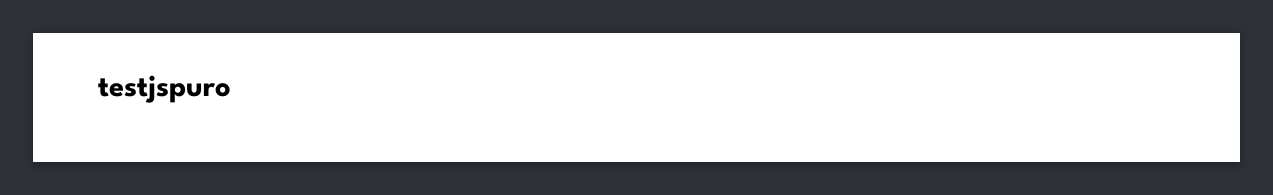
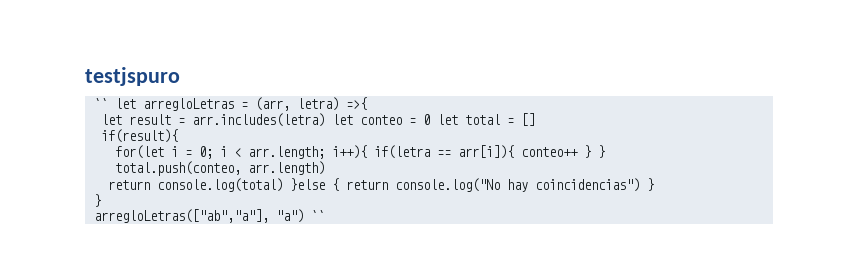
+ `` let arregloLetras = (arr, letra) =>{
+ let result = arr.includes(letra) let conteo = 0 let total = []
+ if(result){
+ for(let i = 0; i < arr.length; i++){ if(letra == arr[i]){ conteo++ } }
+ total.push(conteo, arr.length)
+ return console.log(total) }else { return console.log("No hay coincidencias") }
+ }
+ arregloLetras(["ab","a"], "a") ``

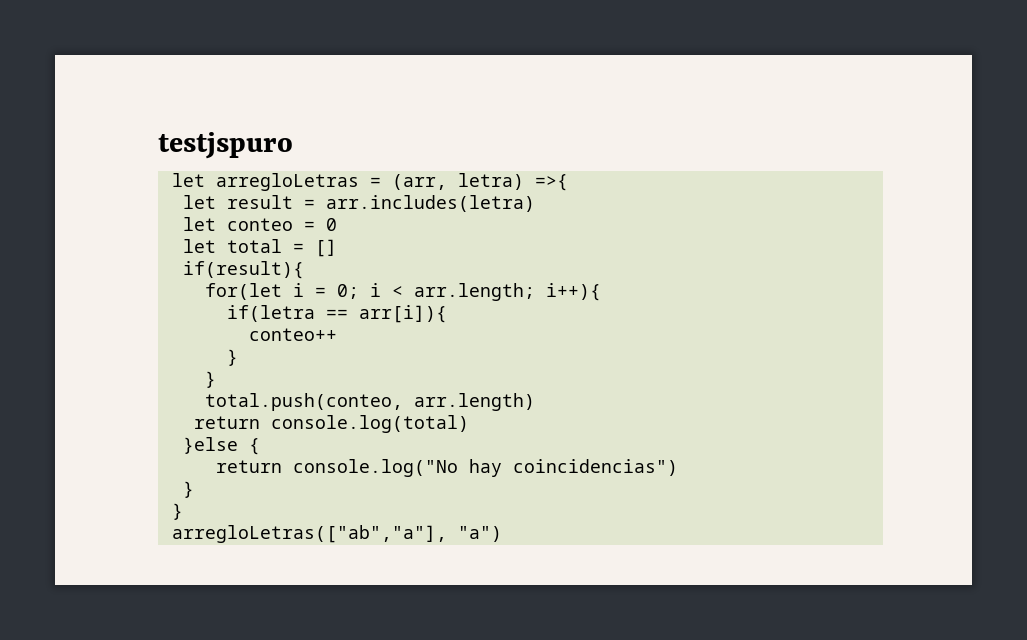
- `` let arregloLetras = (arr, letra) =>{
+ let arregloLetras = (arr, letra) =>{
- let result = arr.includes(letra) let conteo = 0 let total = []
+ let result = arr.includes(letra)
+ let conteo = 0
+ let total = []
- for(let i = 0; i < arr.length; i++){ if(letra == arr[i]){ conteo++ } }
+ for(let i = 0; i < arr.length; i++){
+ if(letra == arr[i]){
+ conteo++
+ }
+ }
- return console.log(total) }else { return console.log("No hay coincidencias") }
+ return console.log(total)
+ }else {
+ return console.log("No hay coincidencias")
+ }
- arregloLetras(["ab","a"], "a") ``
+ arregloLetras(["ab","a"], "a")

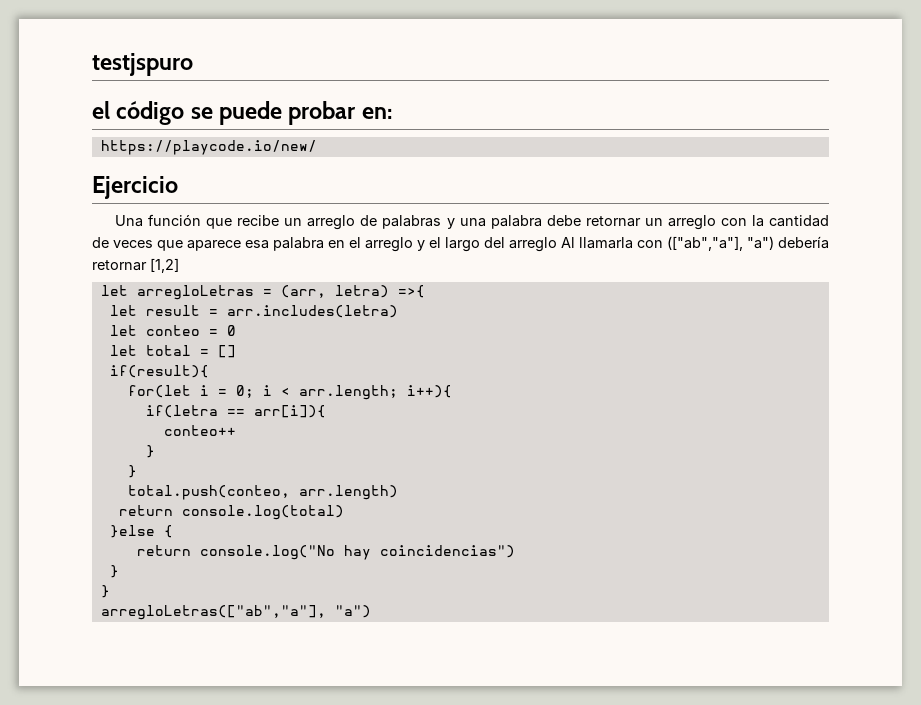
+ el código se puede probar en:
+ https://playcode.io/new/
+ Ejercicio
+ Una función que recibe un arreglo de palabras y una palabra debe retornar un arreglo con la cantidad de veces que aparece esa palabra en el arreglo y el largo del arreglo Al llamarla con (["ab","a"], "a") debería retornar [1,2]

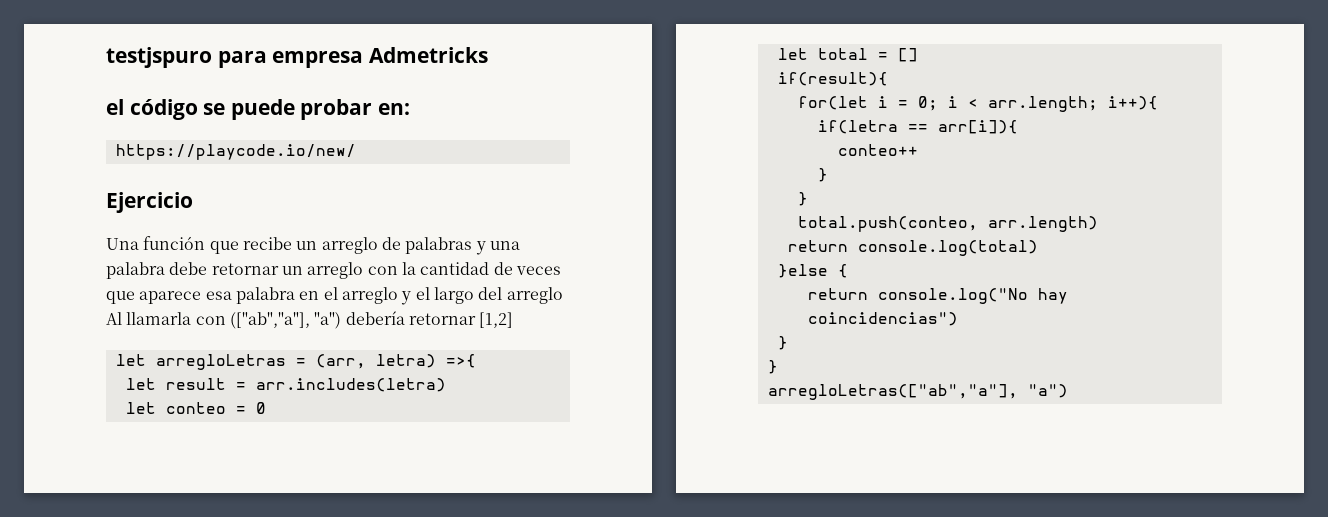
- testjspuro
+ testjspuro para empresa Admetricks

